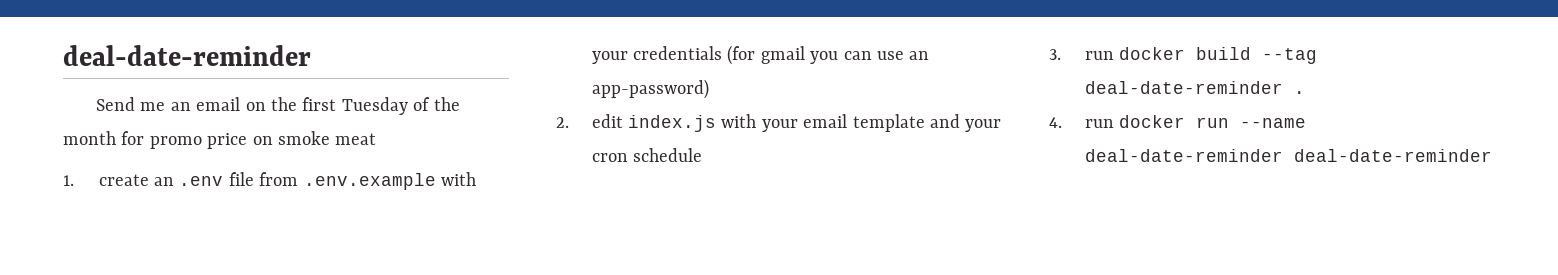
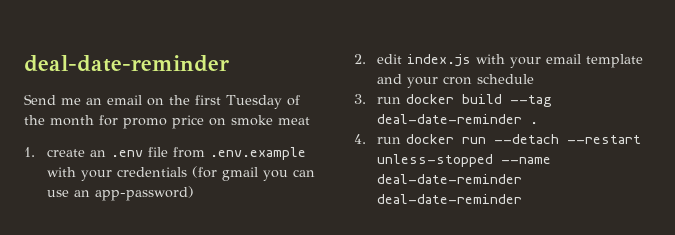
- 4. run docker run --name deal-date-reminder deal-date-reminder
+ 4. run docker run --detach --restart unless-stopped --name deal-date-reminder deal-date-reminder

